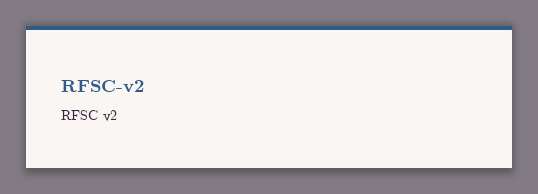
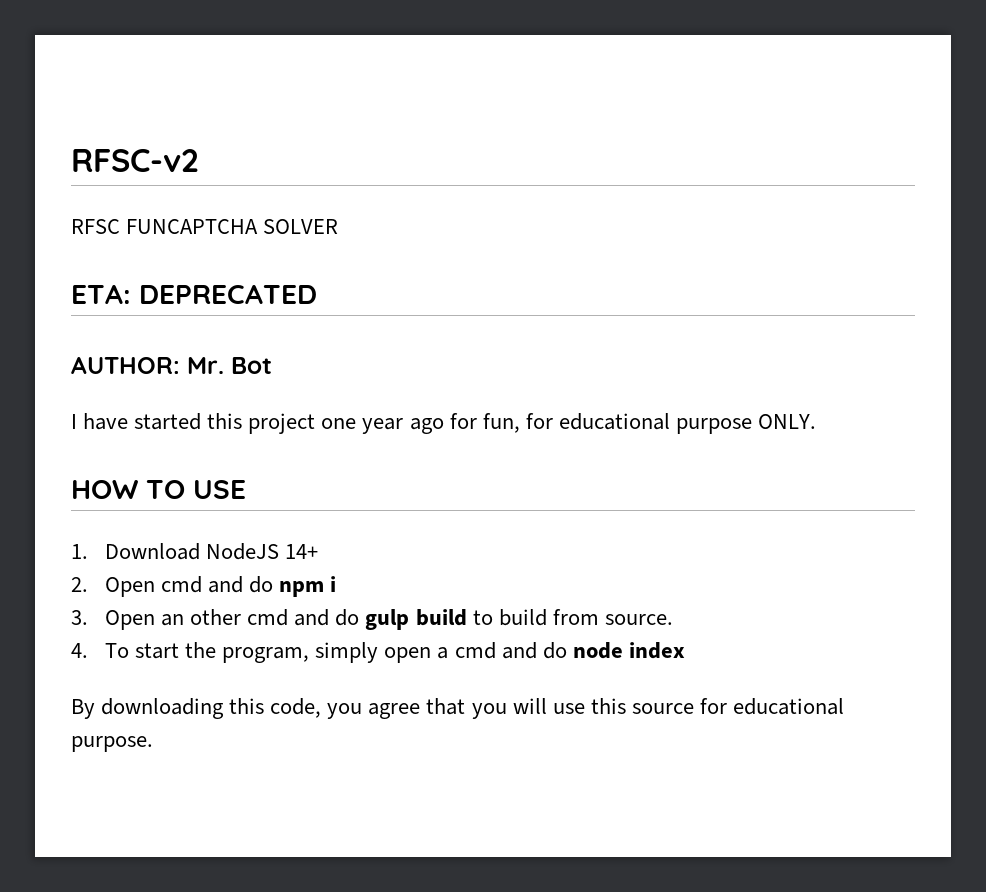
- RFSC v2
+ RFSC FUNCAPTCHA SOLVER
+ ETA: DEPRECATED
+ AUTHOR: Mr. Bot
+ I have started this project one year ago for fun, for educational purpose ONLY.
+ HOW TO USE
+ 1. Download NodeJS 14+
+ 2. Open cmd and do npm i
+ 3. Open an other cmd and do gulp build to build from source.
+ 4. To start the program, simply open a cmd and do node index
+ By downloading this code, you agree that you will use this source for educational purpose.

